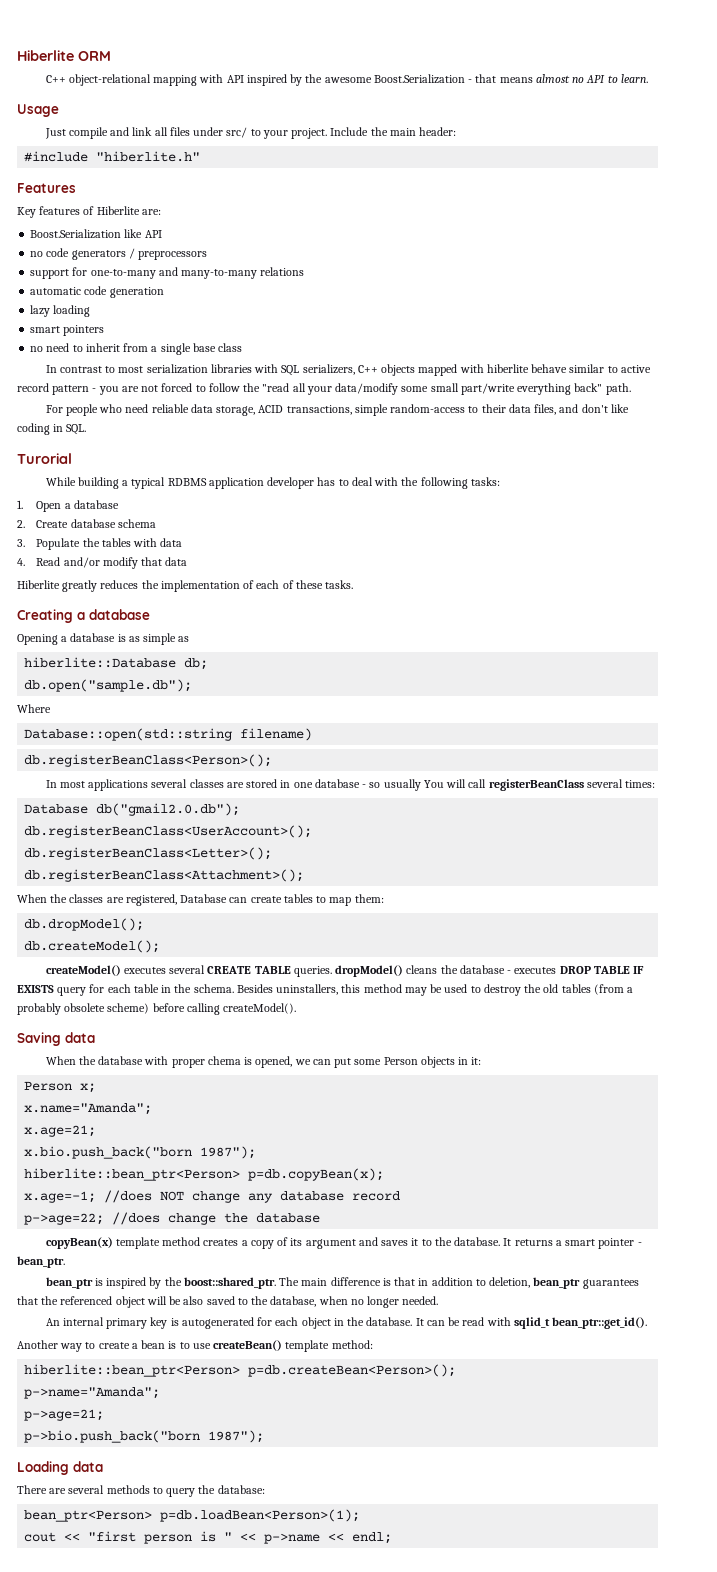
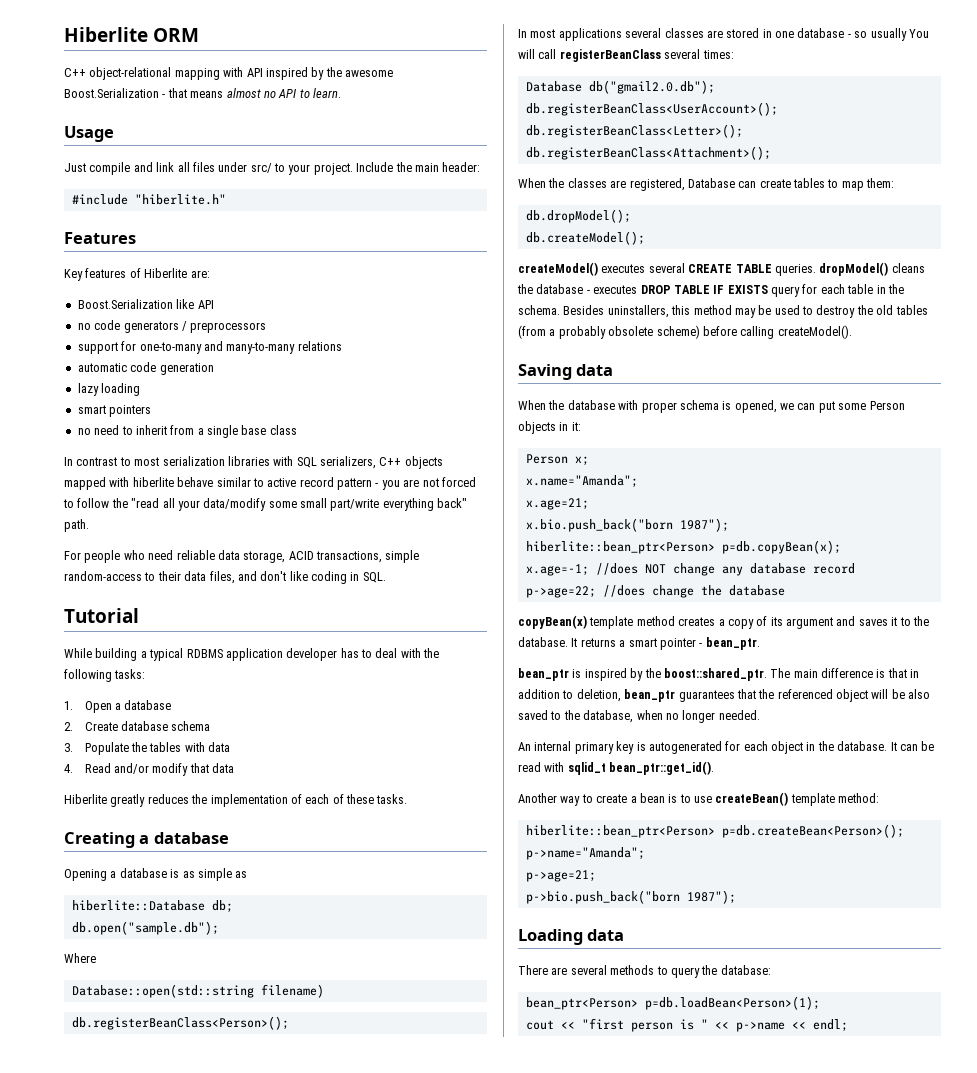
- Turorial
+ Tutorial
- When the database with proper chema is opened, we can put some Person objects in it:
+ When the database with proper schema is opened, we can put some Person objects in it:

